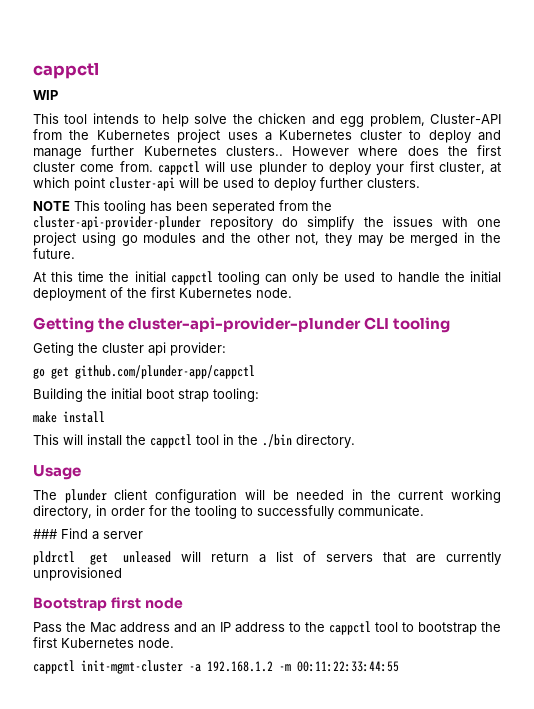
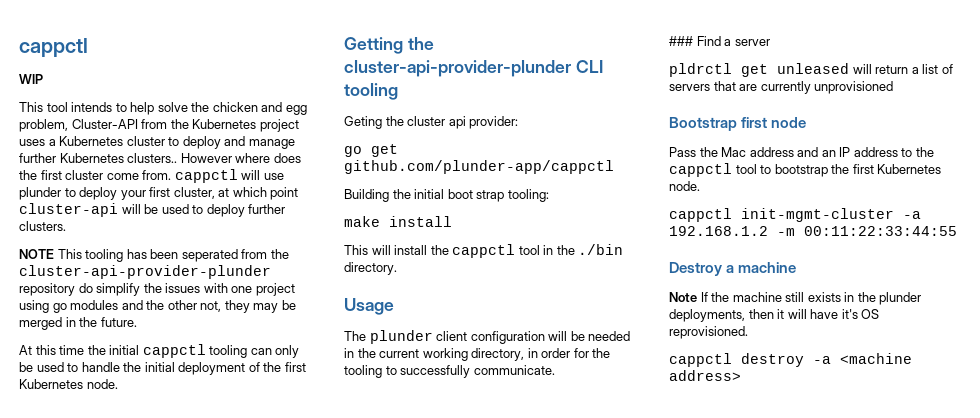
+ Destroy a machine
+ Note If the machine still exists in the plunder deployments, then it will have it's OS reprovisioned.
+ cappctl destroy -a <machine address>

